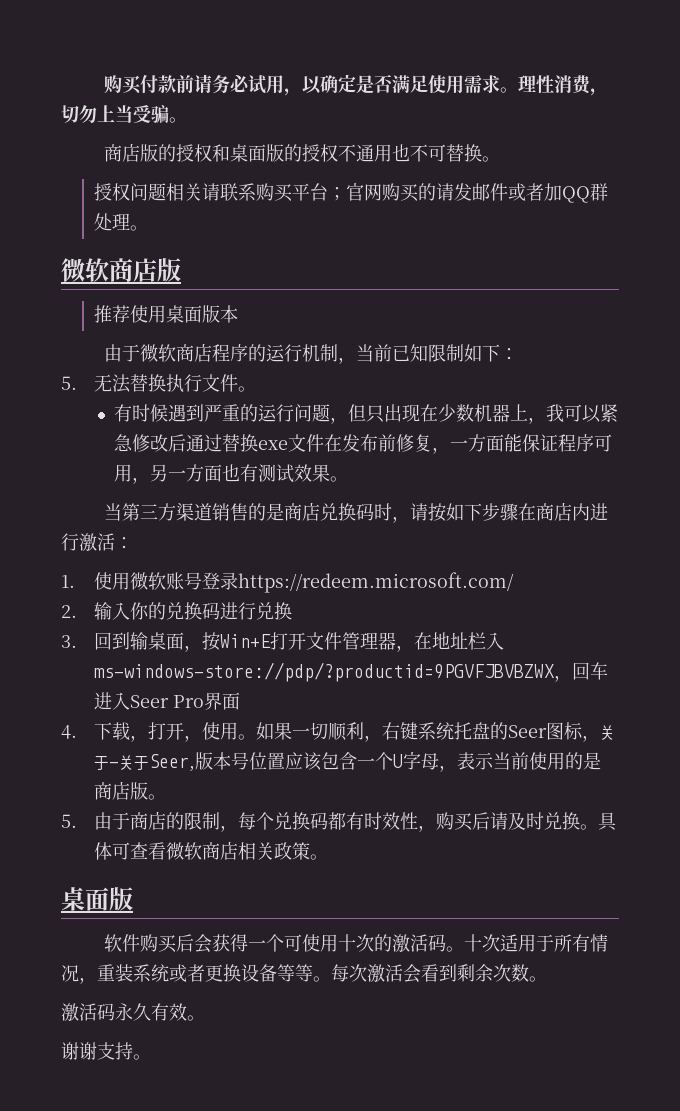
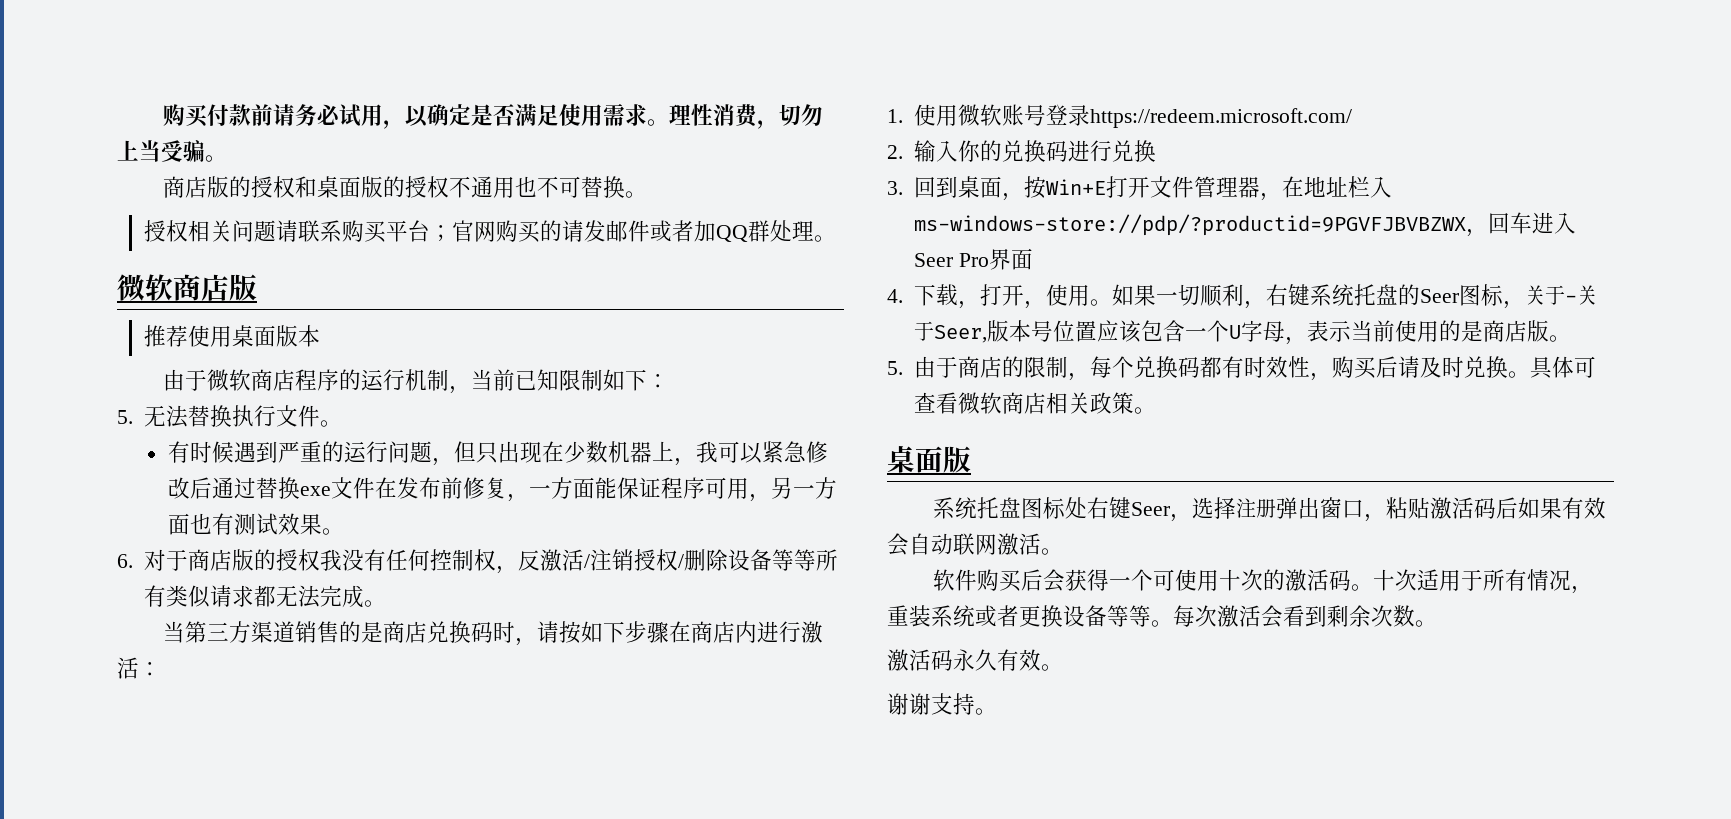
- 授权问题相关请联系购买平台；官网购买的请发邮件或者加QQ群处理。
+ 授权相关问题请联系购买平台；官网购买的请发邮件或者加QQ群处理。
+ 6.对于商店版的授权我没有任何控制权，反激活/注销授权/删除设备等等所有类似请求都无法完成。
- 3.回到输桌面，按Win+E打开文件管理器，在地址栏入ms-windows-store://pdp/?productid=9PGVFJBVBZWX，回车进入Seer Pro界面
+ 3.回到桌面，按Win+E打开文件管理器，在地址栏入ms-windows-store://pdp/?productid=9PGVFJBVBZWX，回车进入Seer Pro界面
+ 系统托盘图标处右键Seer，选择注册弹出窗口，粘贴激活码后如果有效会自动联网激活。

